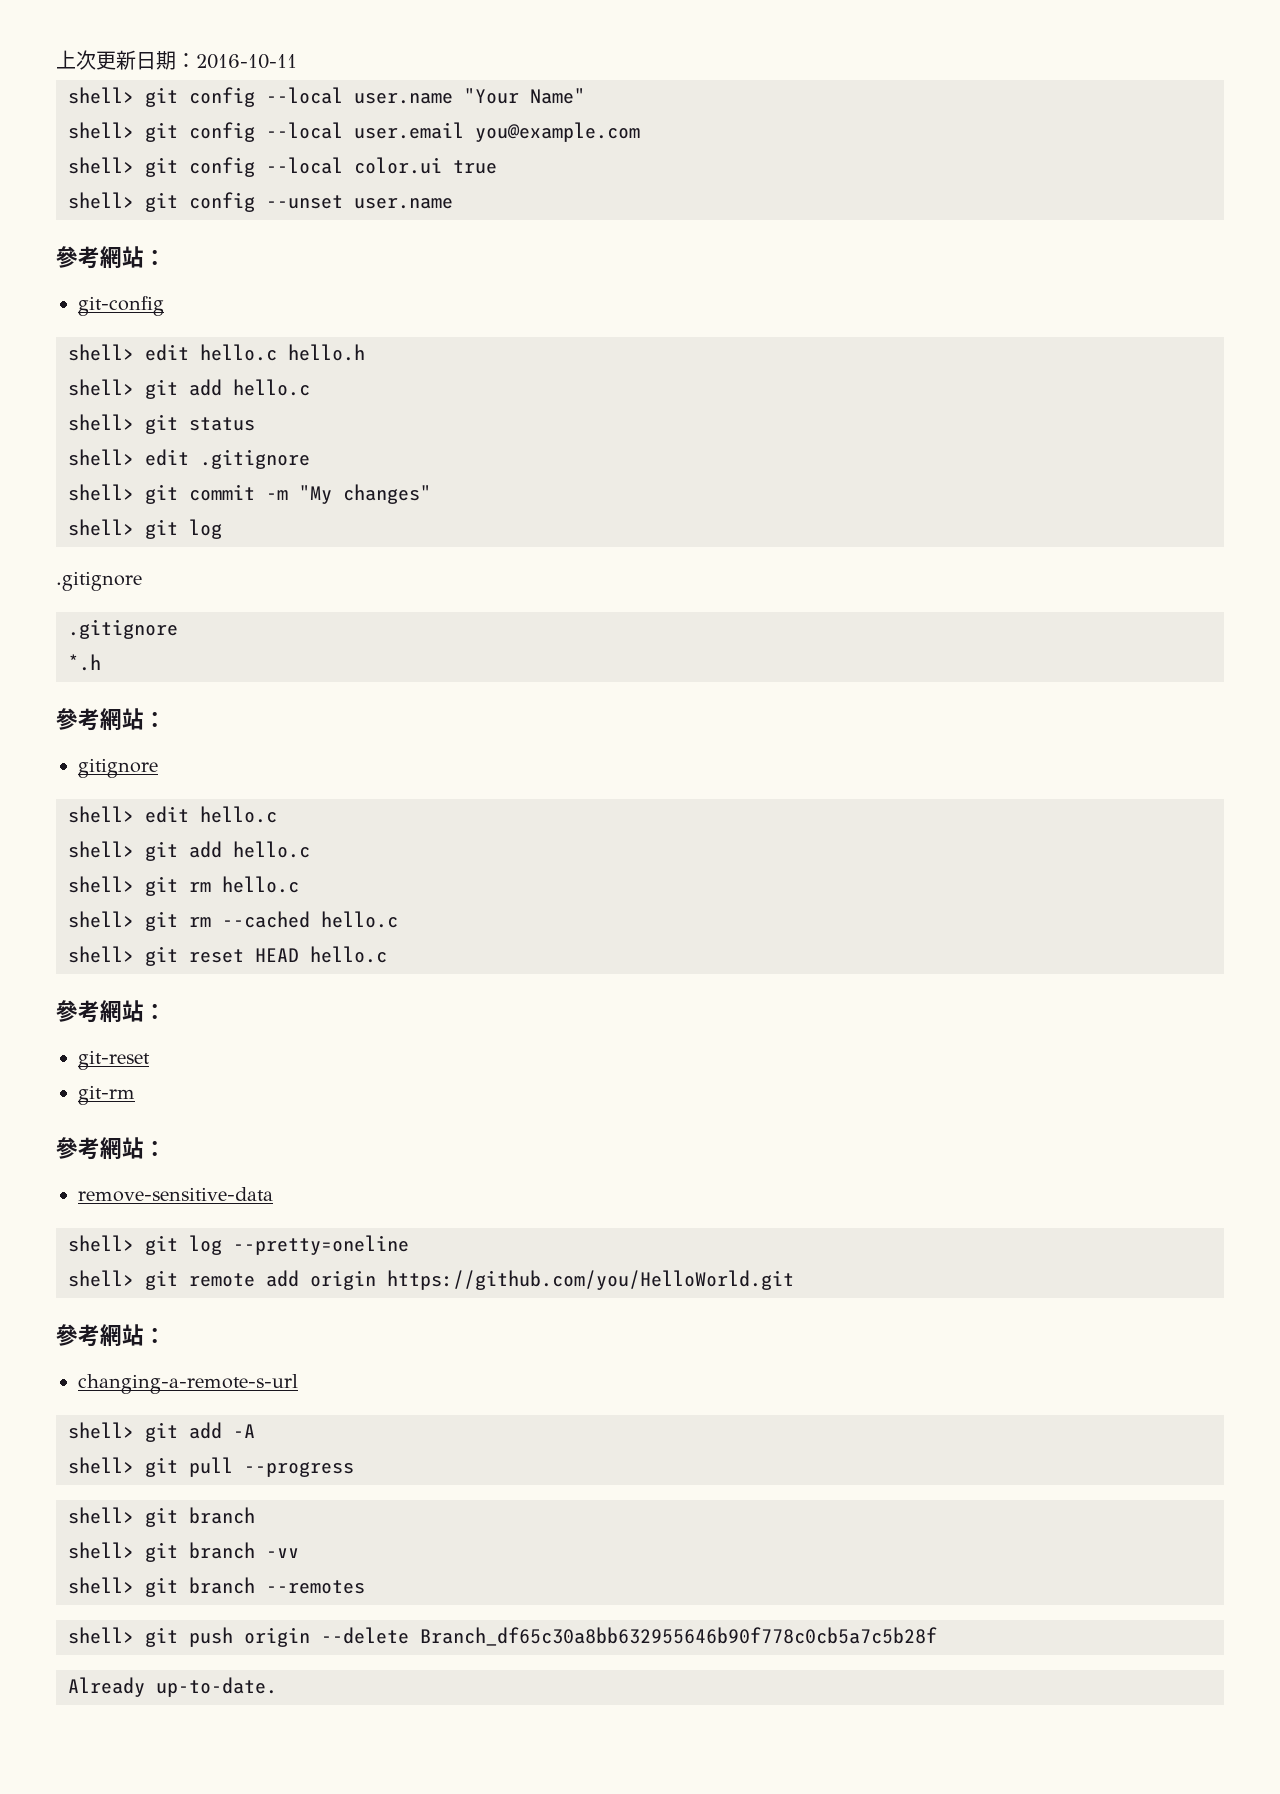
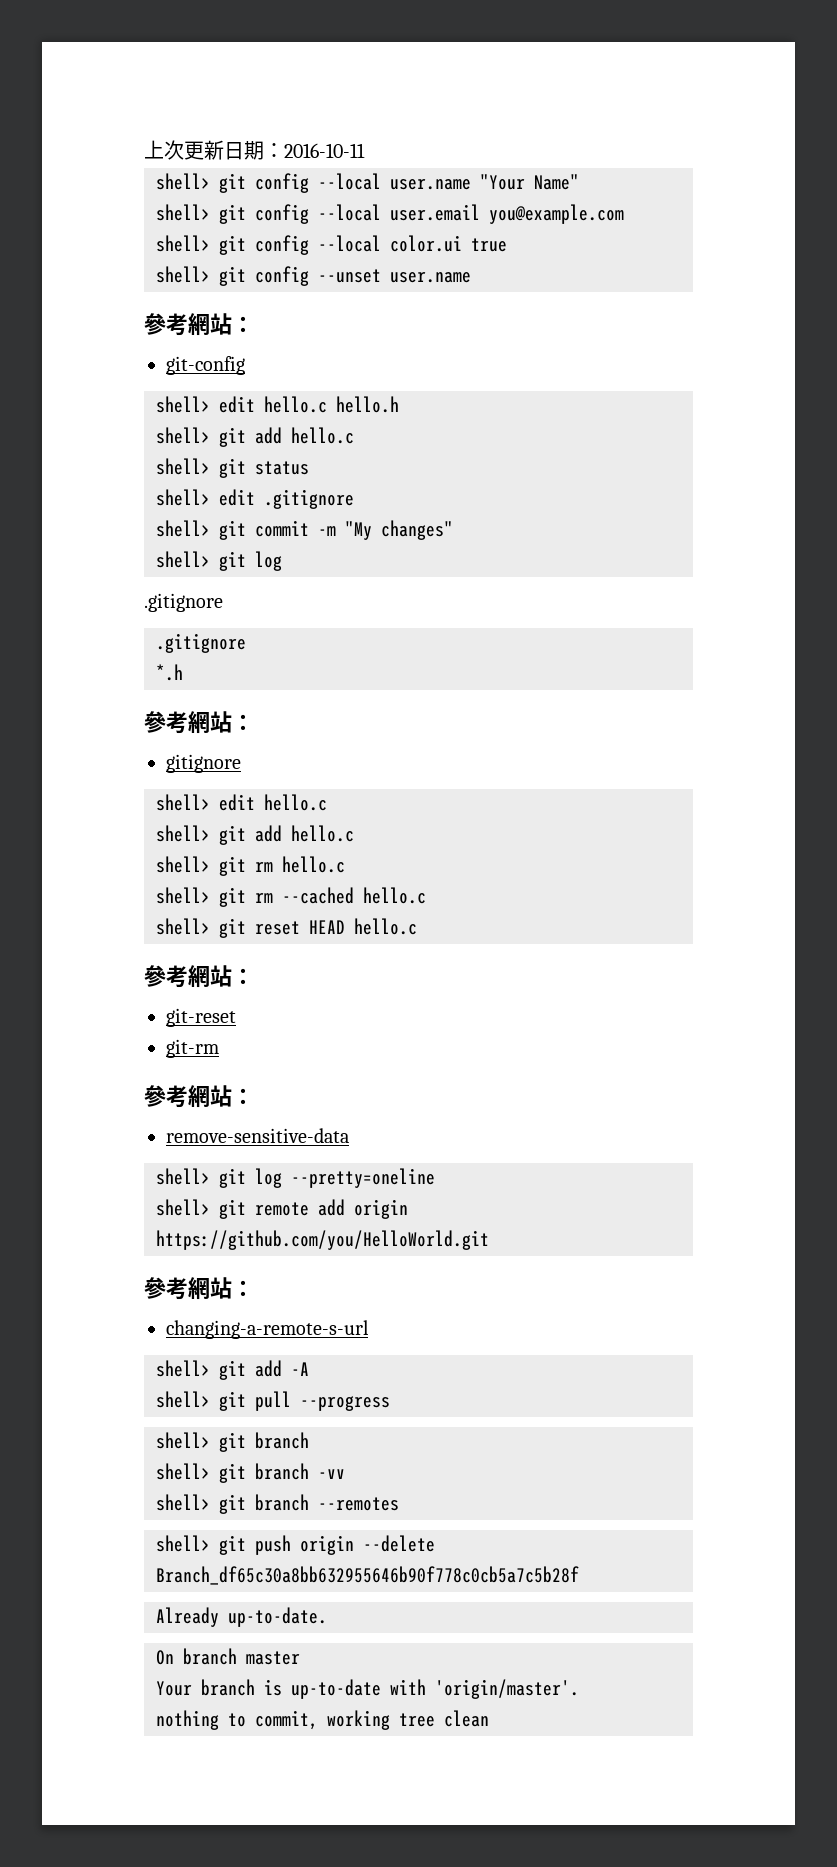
+ On branch master
+ Your branch is up-to-date with 'origin/master'.
+ nothing to commit, working tree clean

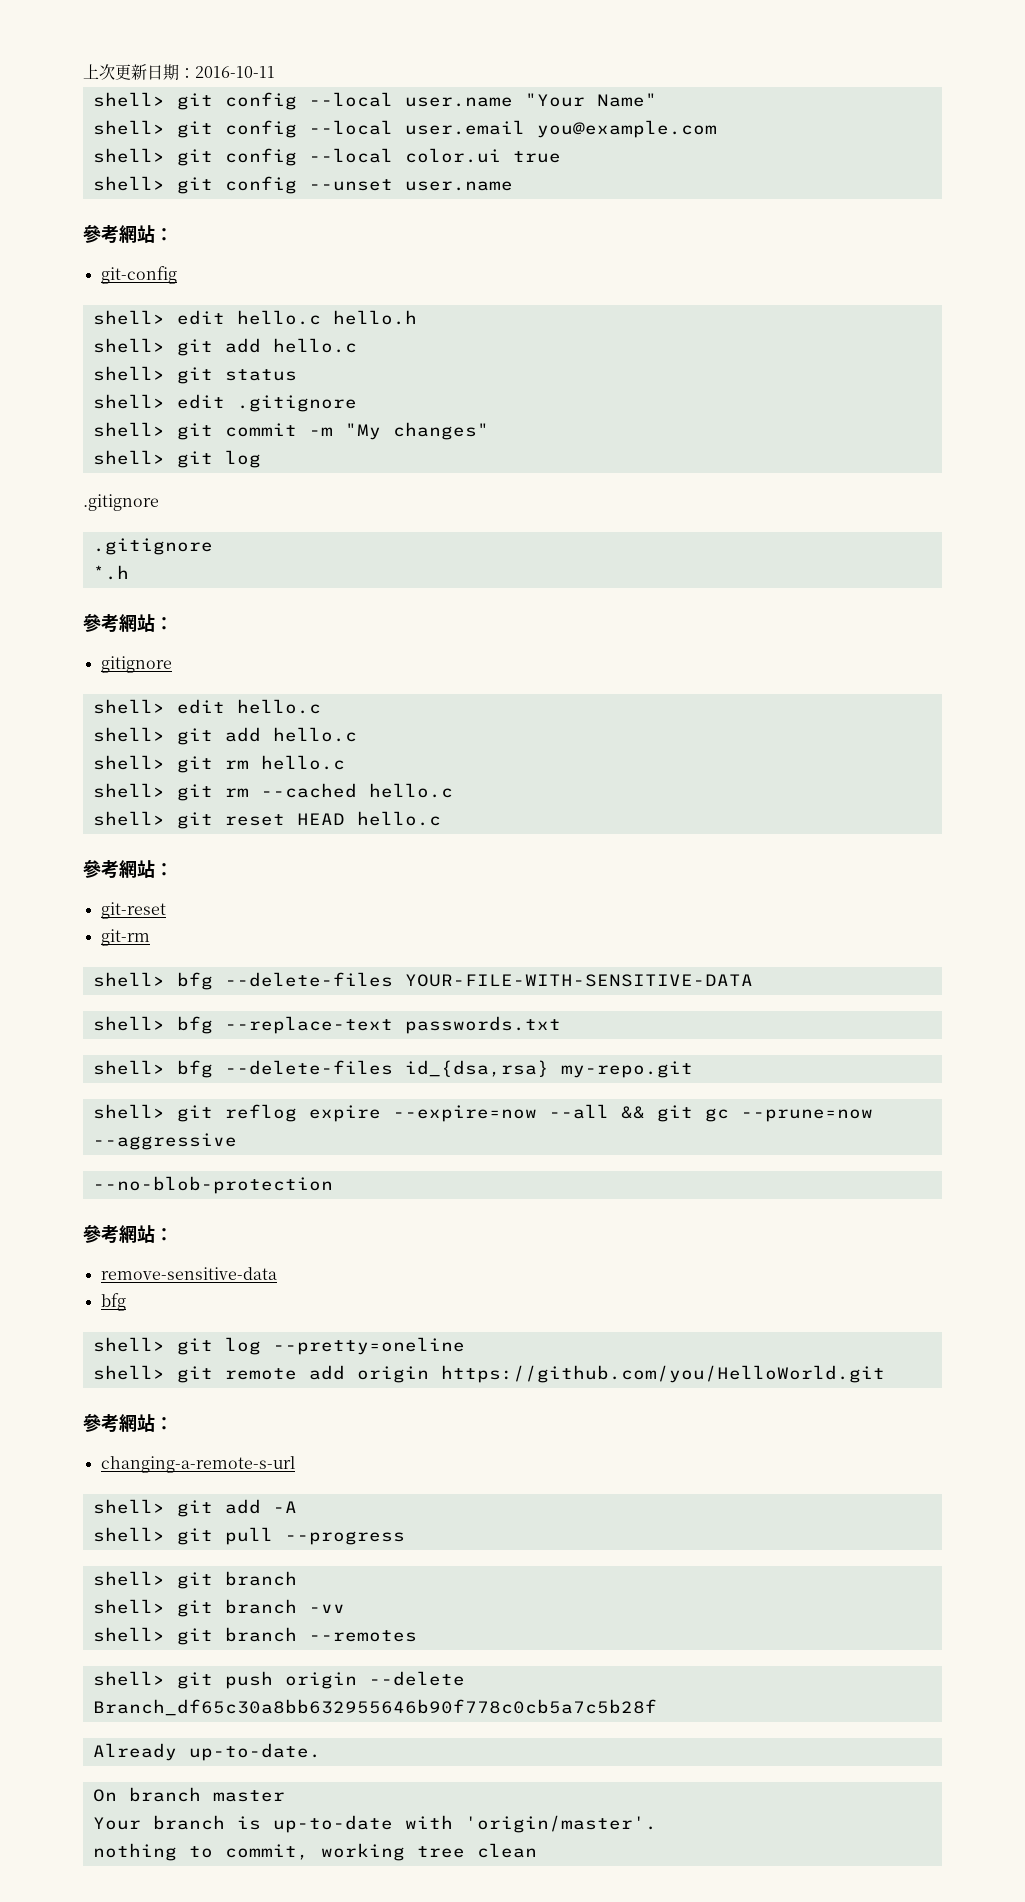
+ shell> bfg --delete-files YOUR-FILE-WITH-SENSITIVE-DATA
+ shell> bfg --replace-text passwords.txt
+ shell> bfg --delete-files id_{dsa,rsa} my-repo.git
+ shell> git reflog expire --expire=now --all && git gc --prune=now --aggressive
+ --no-blob-protection
  remove-sensitive-data
+ bfg

